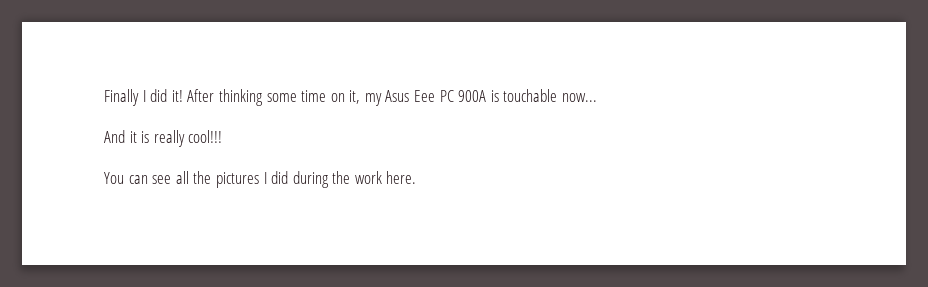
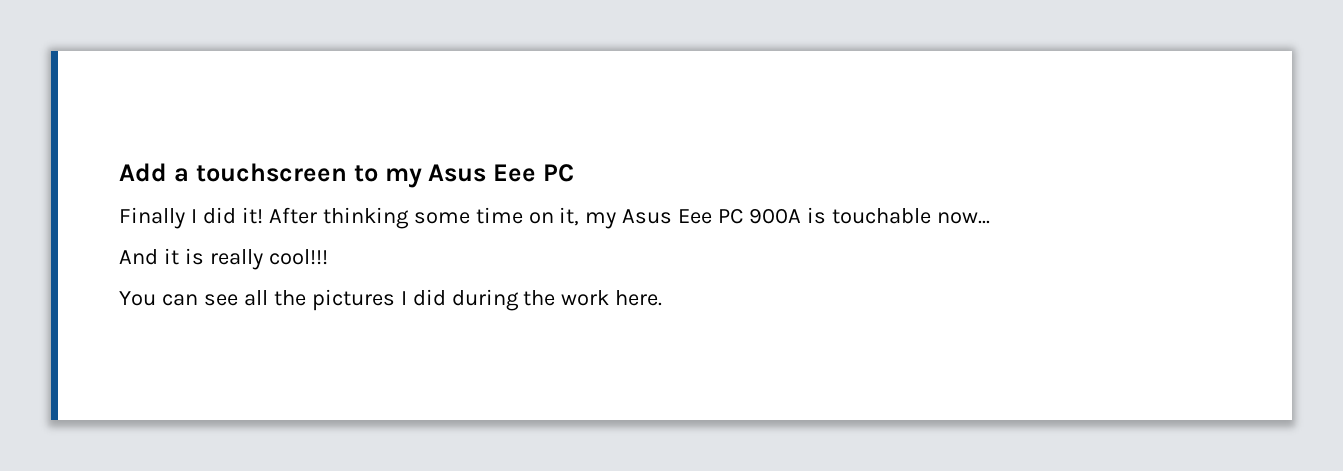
+ Add a touchscreen to my Asus Eee PC

